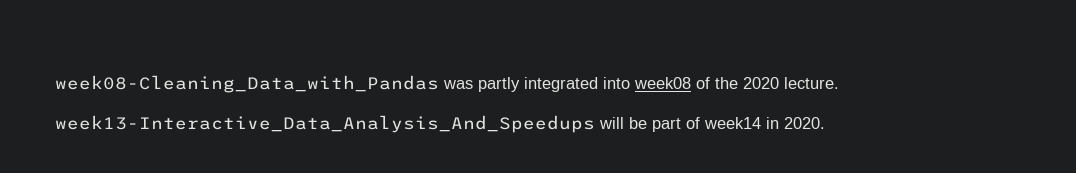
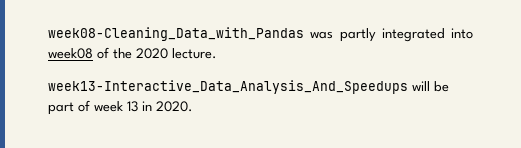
- week13-Interactive_Data_Analysis_And_Speedups will be part of week14 in 2020.
+ week13-Interactive_Data_Analysis_And_Speedups will be part of week 13 in 2020.

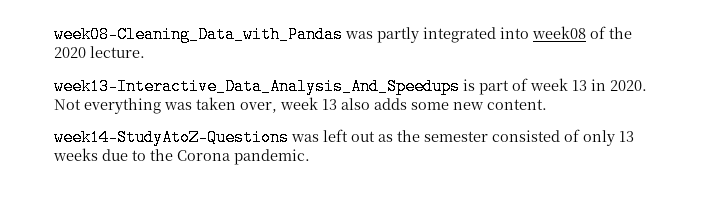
- week13-Interactive_Data_Analysis_And_Speedups will be part of week 13 in 2020.
+ week13-Interactive_Data_Analysis_And_Speedups is part of week 13 in 2020.
+ Not everything was taken over, week 13 also adds some new content.
+ week14-StudyAtoZ-Questions was left out as the semester consisted of only 13 weeks due to the Corona pandemic.

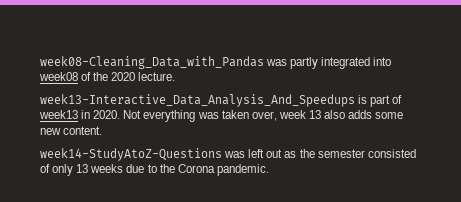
- week13-Interactive_Data_Analysis_And_Speedups is part of week 13 in 2020.
+ week13-Interactive_Data_Analysis_And_Speedups is part of week13 in 2020.

